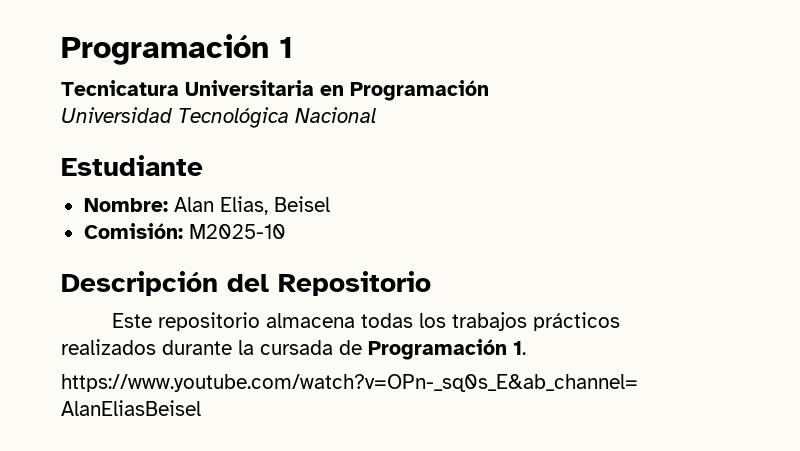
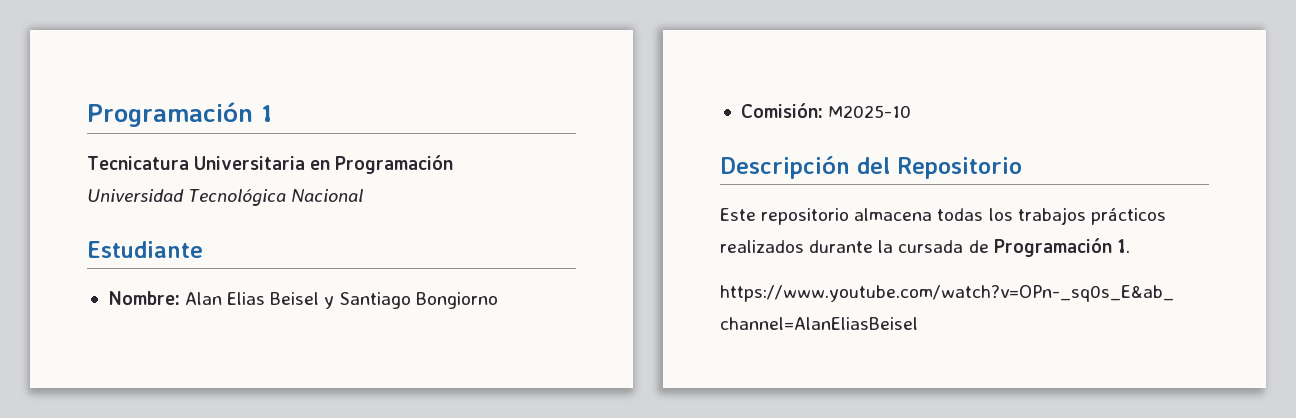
- Nombre: Alan Elias, Beisel
+ Nombre: Alan Elias Beisel y Santiago Bongiorno

